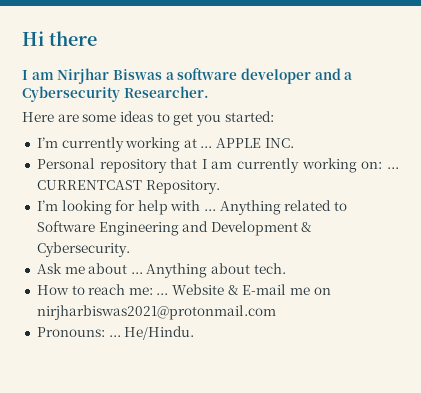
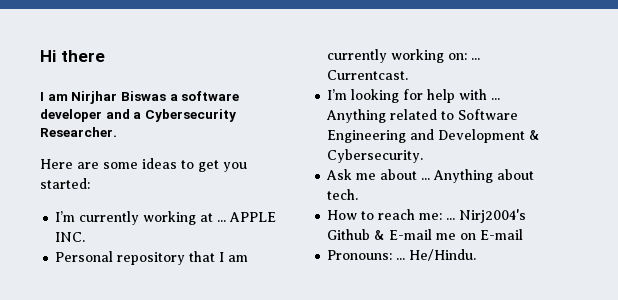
- CURRENTCAST Repository.
+ Currentcast.
- Website & E-mail me on nirjharbiswas2021@protonmail.com
+ Nirj2004's Github & E-mail me on E-mail

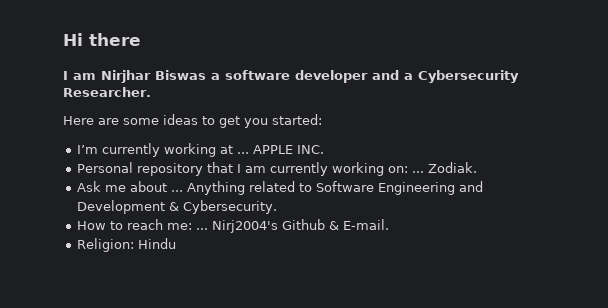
- Currentcast.
- I’m looking for help with ...
+ Zodiak.
+ Ask me about ...
- Ask me about ... Anything about tech.
- Nirj2004's Github & E-mail me on E-mail
- Pronouns: ... He/Hindu.
+ Nirj2004's Github & E-mail.
+ Religion: Hindu

